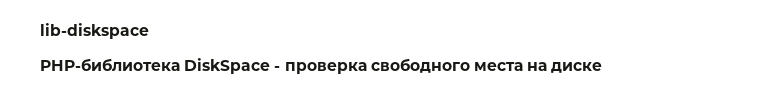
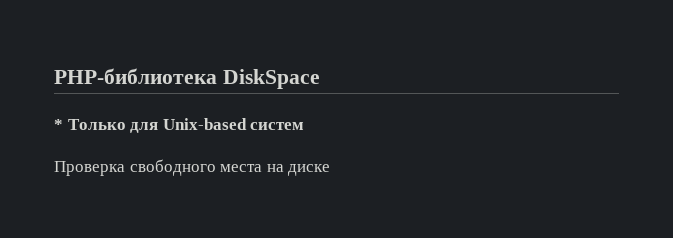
- lib-diskspace
- PHP-библиотека DiskSpace - проверка свободного места на диске
+ PHP-библиотека DiskSpace
+ * Только для Unix-based систем
+ Проверка свободного места на диске

